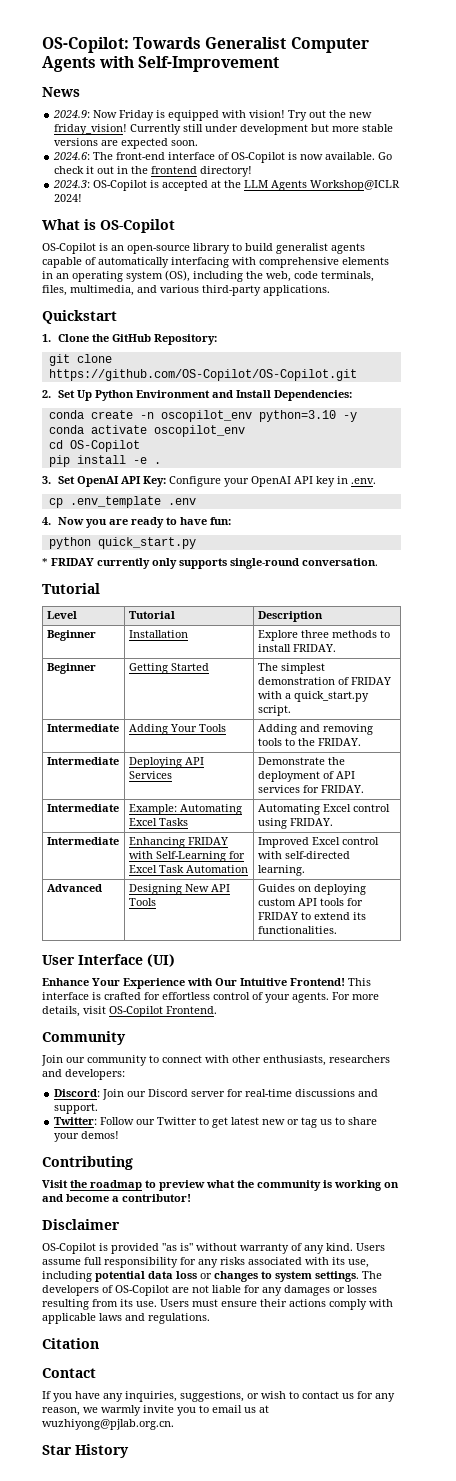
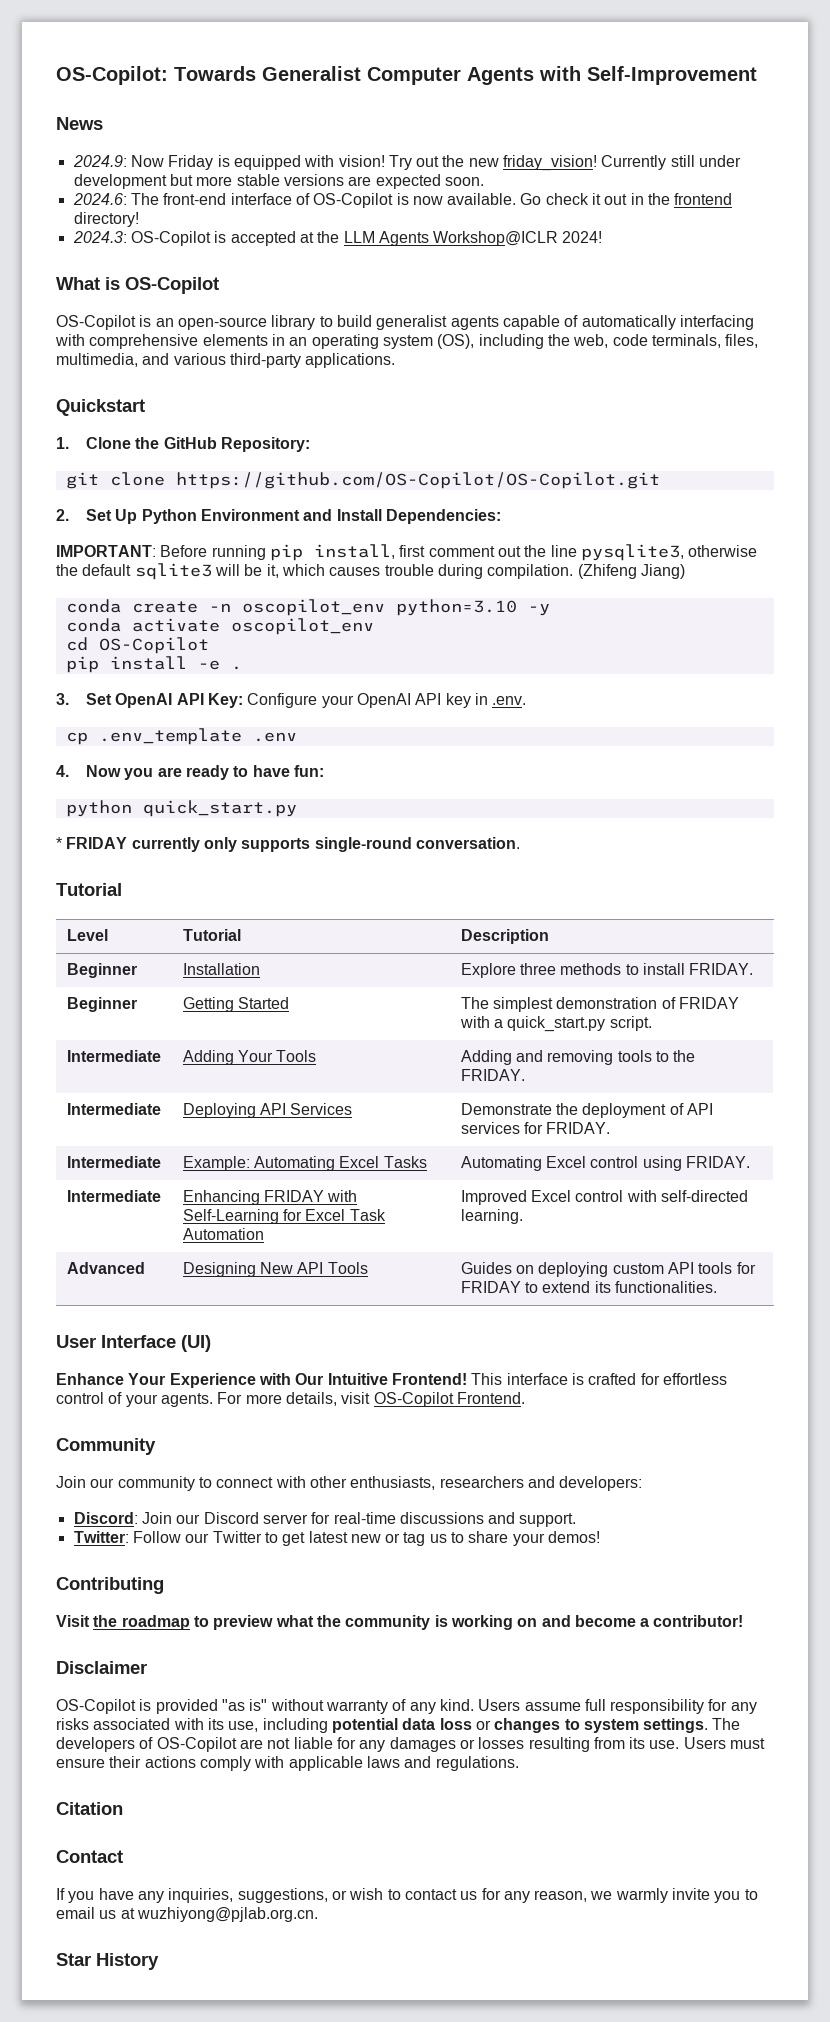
+ IMPORTANT: Before running pip install, first comment out the line pysqlite3, otherwise the default sqlite3 will be it, which causes trouble during compilation. (Zhifeng Jiang)

